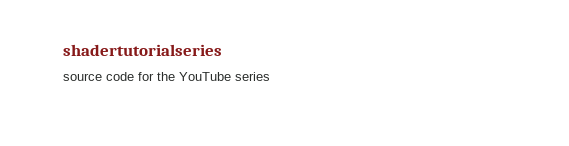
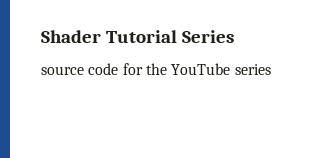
- shadertutorialseries
+ Shader Tutorial Series

